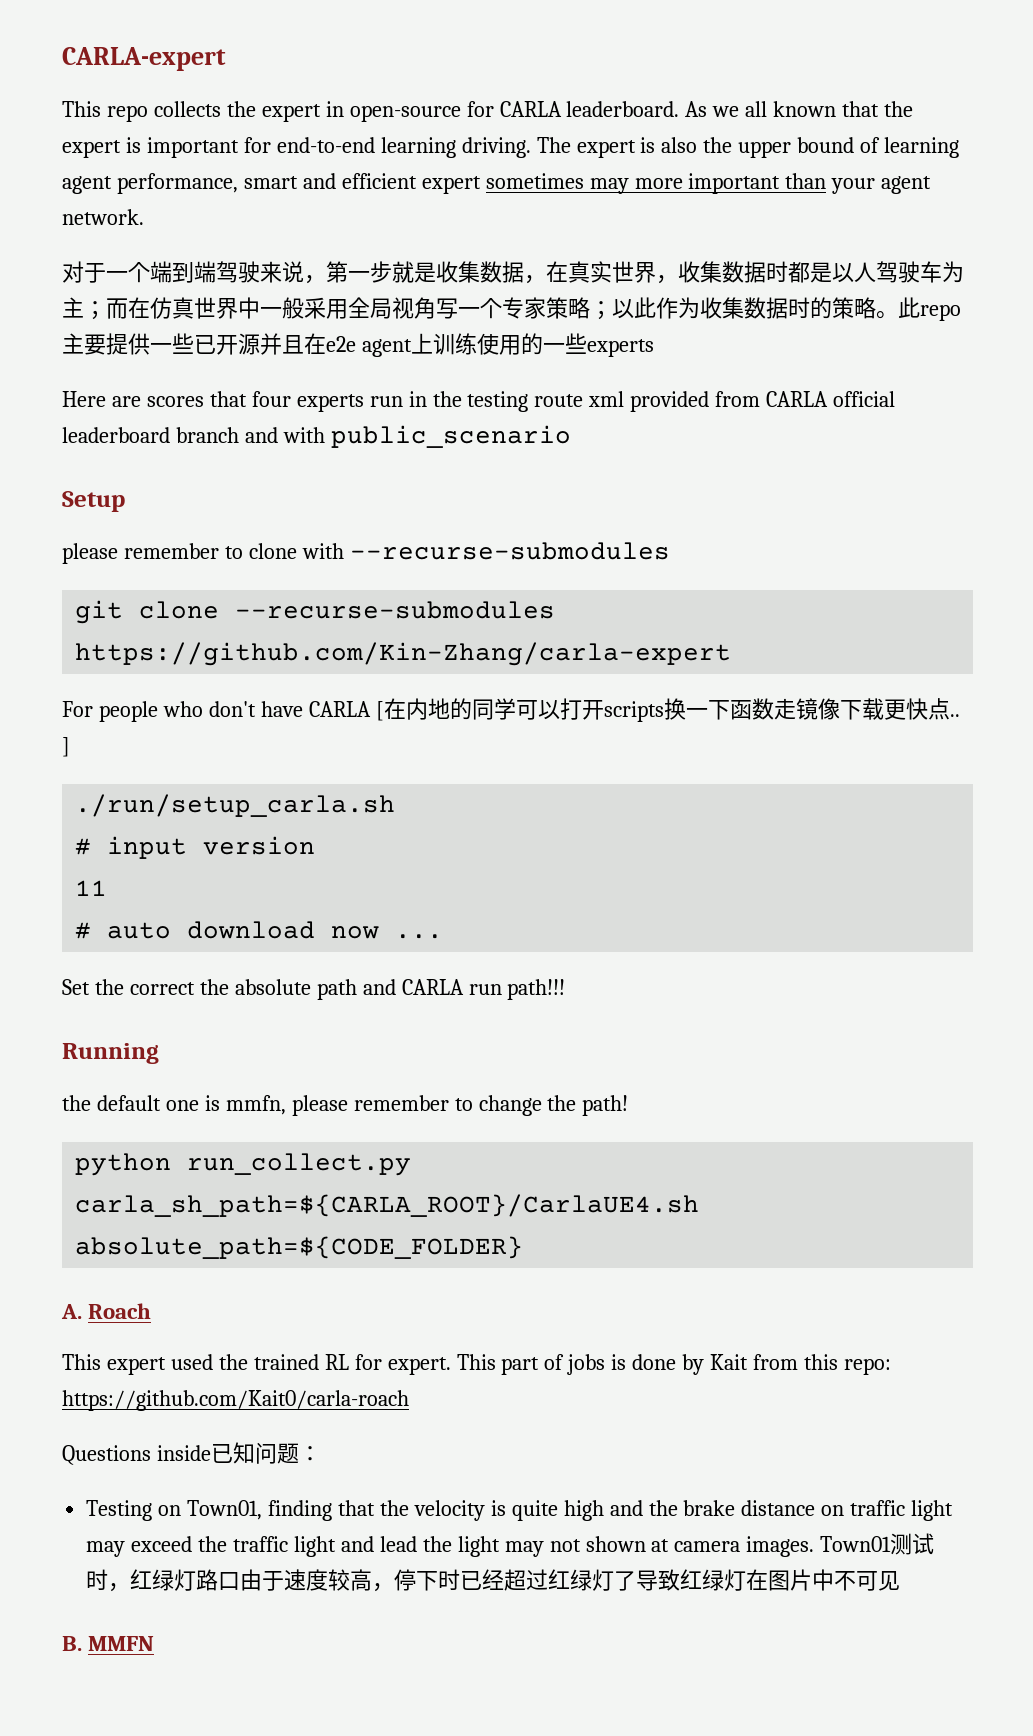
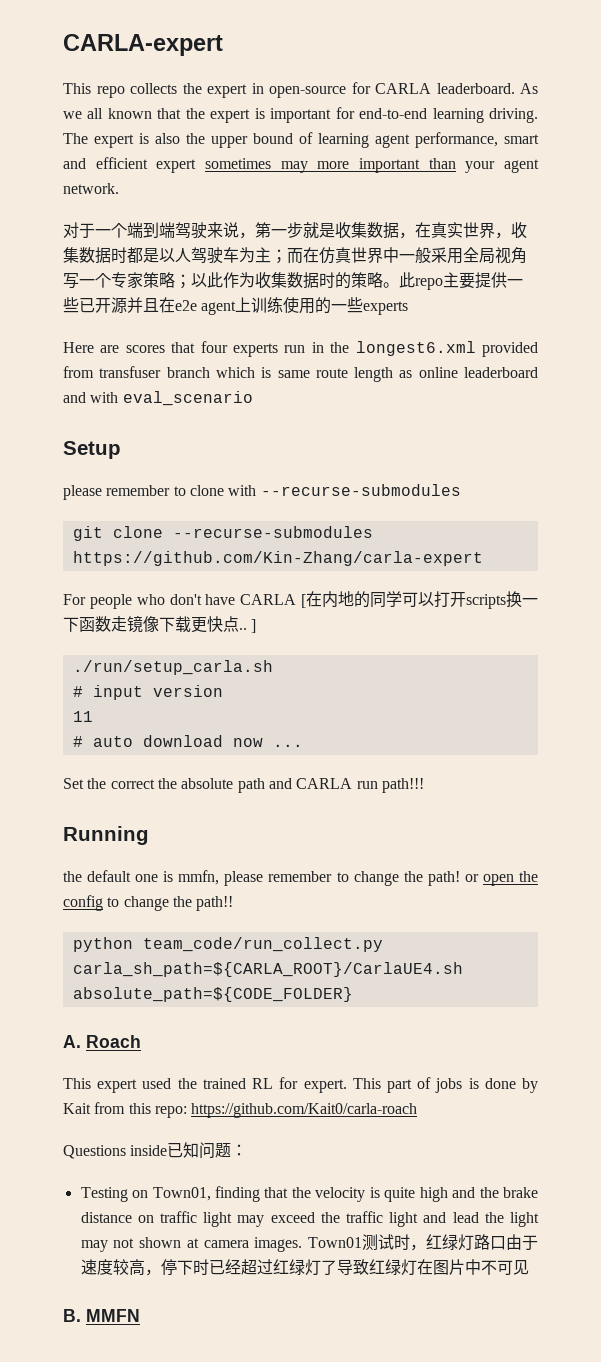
- Here are scores that four experts run in the testing route xml provided from CARLA official leaderboard branch and with public_scenario
+ Here are scores that four experts run in the longest6.xml provided from transfuser branch which is same route length as online leaderboard and with eval_scenario
- the default one is mmfn, please remember to change the path!
+ the default one is mmfn, please remember to change the path! or open the config to change the path!!
- python run_collect.py carla_sh_path=${CARLA_ROOT}/CarlaUE4.sh absolute_path=${CODE_FOLDER}
+ python team_code/run_collect.py carla_sh_path=${CARLA_ROOT}/CarlaUE4.sh absolute_path=${CODE_FOLDER}

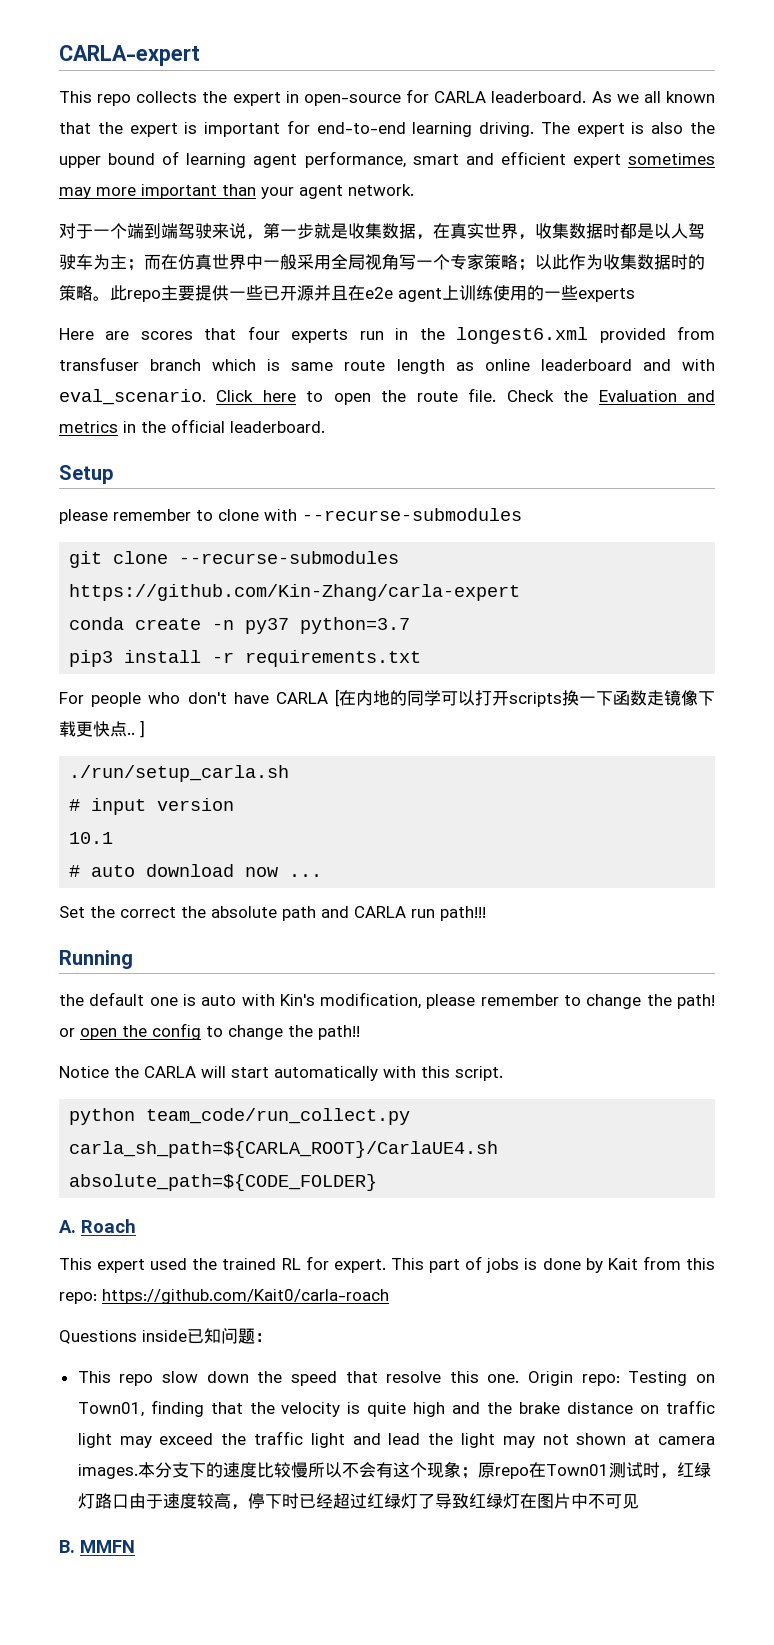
- Here are scores that four experts run in the longest6.xml provided from transfuser branch which is same route length as online leaderboard and with eval_scenario
+ Here are scores that four experts run in the longest6.xml provided from transfuser branch which is same route length as online leaderboard and with eval_scenario. Click here to open the route file. Check the Evaluation and metrics in the official leaderboard.
+ conda create -n py37 python=3.7
+ pip3 install -r requirements.txt
- 11
+ 10.1
- the default one is mmfn, please remember to change the path! or open the config to change the path!!
+ the default one is auto with Kin's modification, please remember to change the path! or open the config to change the path!!
+ Notice the CARLA will start automatically with this script.
- Testing on Town01, finding that the velocity is quite high and the brake distance on traffic light may exceed the traffic light and lead the light may not shown at camera images.
+ This repo slow down the speed that resolve this one. Origin repo: Testing on Town01, finding that the velocity is quite high and the brake distance on traffic light may exceed the traffic light and lead the light may not shown at camera images.
- Town01测试时，红绿灯路口由于速度较高，停下时已经超过红绿灯了导致红绿灯在图片中不可见
+ 本分支下的速度比较慢所以不会有这个现象；原repo在Town01测试时，红绿灯路口由于速度较高，停下时已经超过红绿灯了导致红绿灯在图片中不可见

